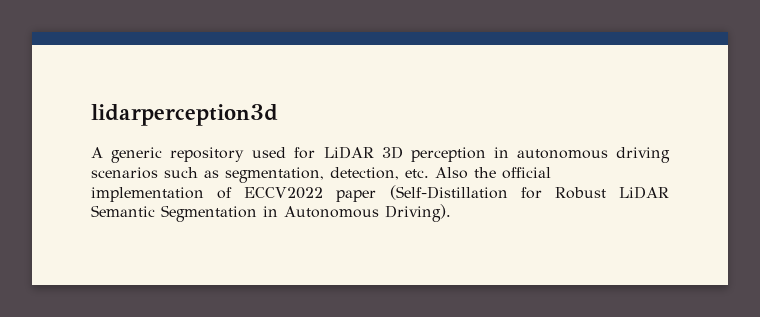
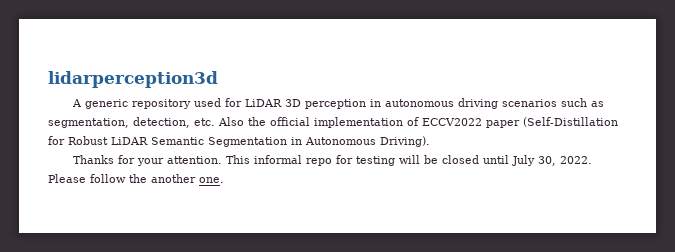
+ Thanks for your attention. This informal repo for testing will be closed until July 30, 2022. Please follow the another one.

